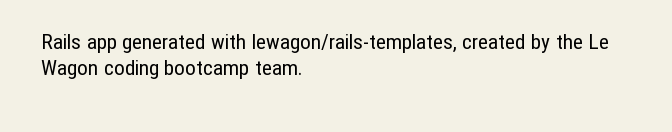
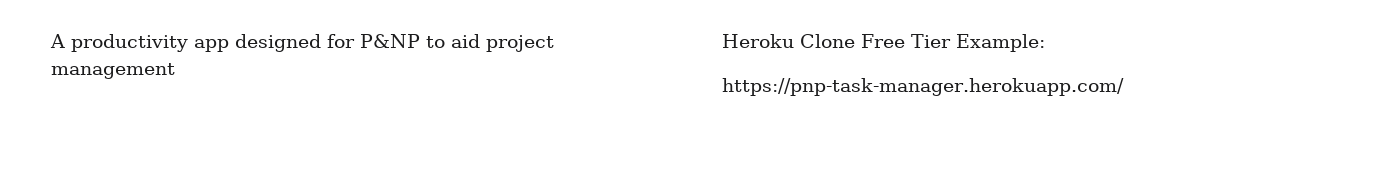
- Rails app generated with lewagon/rails-templates, created by the Le Wagon coding bootcamp team.
+ A productivity app designed for P&NP to aid project management
+ Heroku Clone Free Tier Example:
+ https://pnp-task-manager.herokuapp.com/

